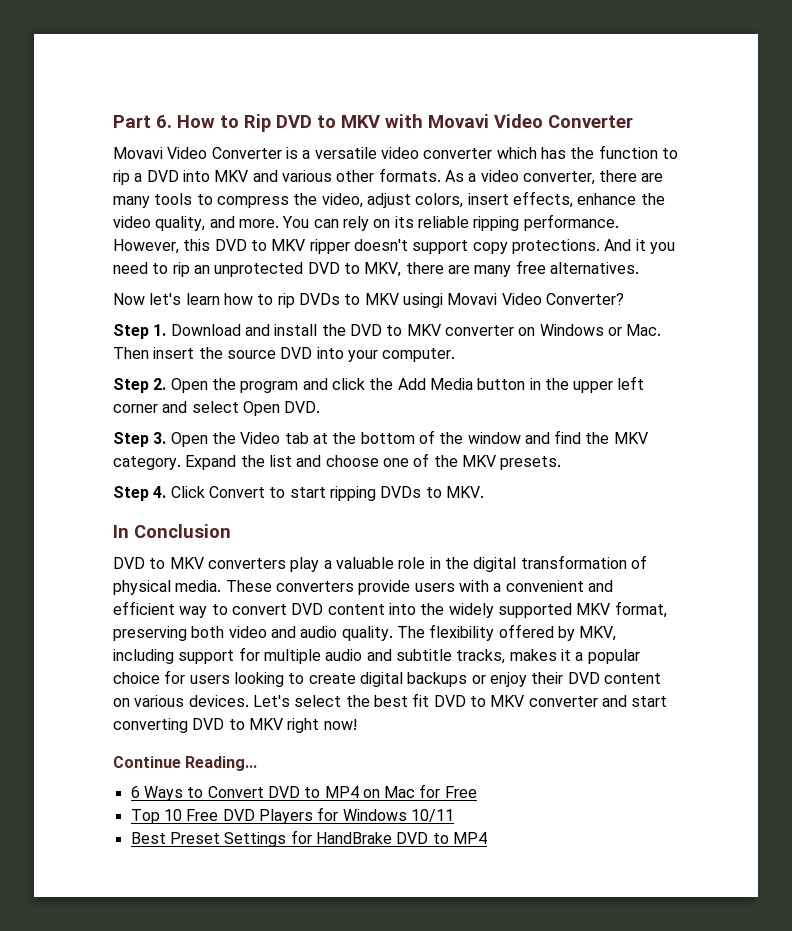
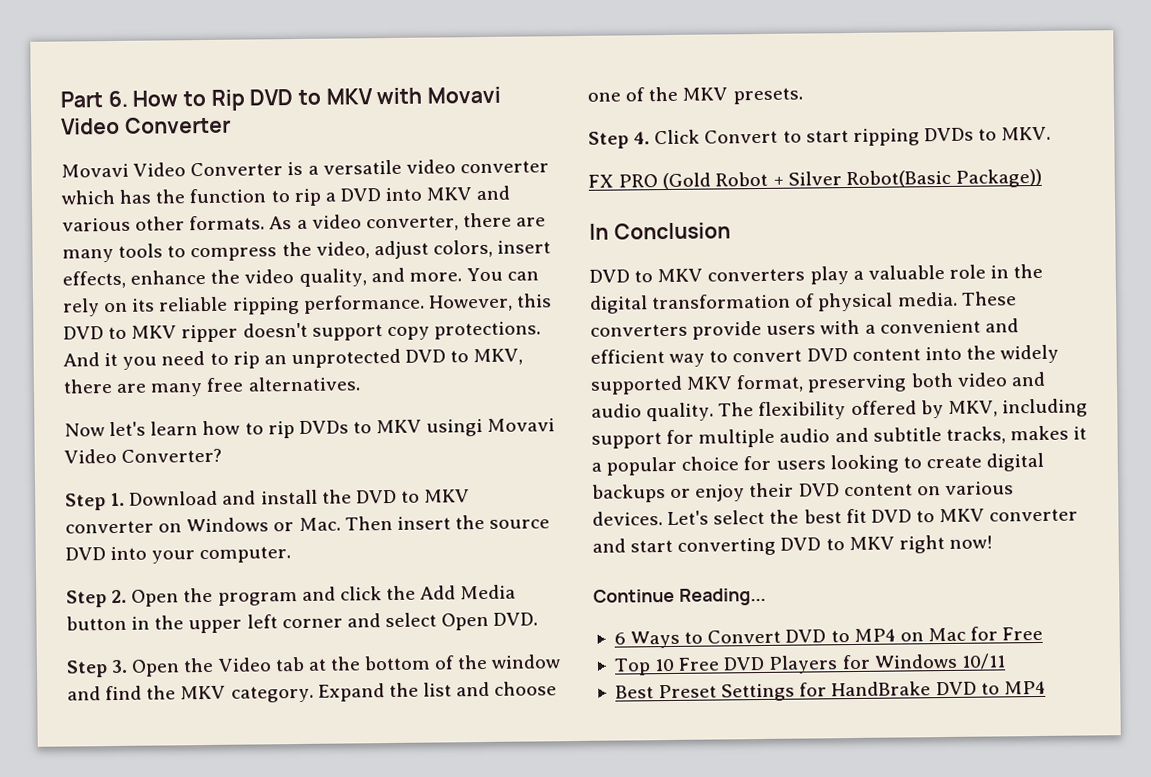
+ FX PRO (Gold Robot + Silver Robot(Basic Package))

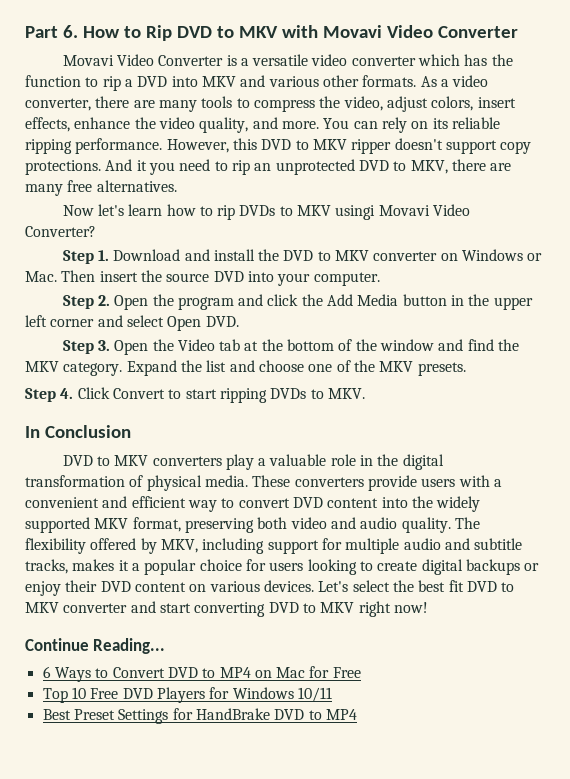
- FX PRO (Gold Robot + Silver Robot(Basic Package))

